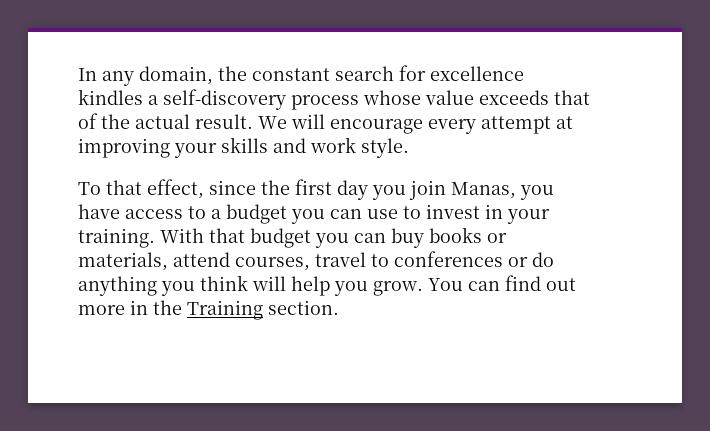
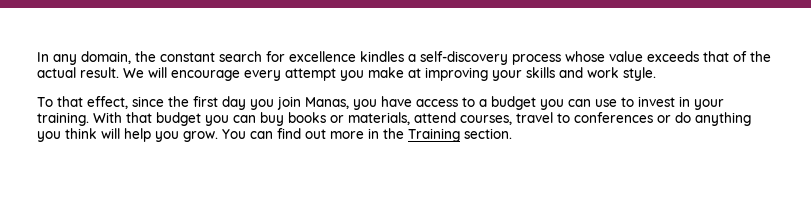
- We will encourage every attempt at improving your skills and work style.
+ We will encourage every attempt you make at improving your skills and work style.

